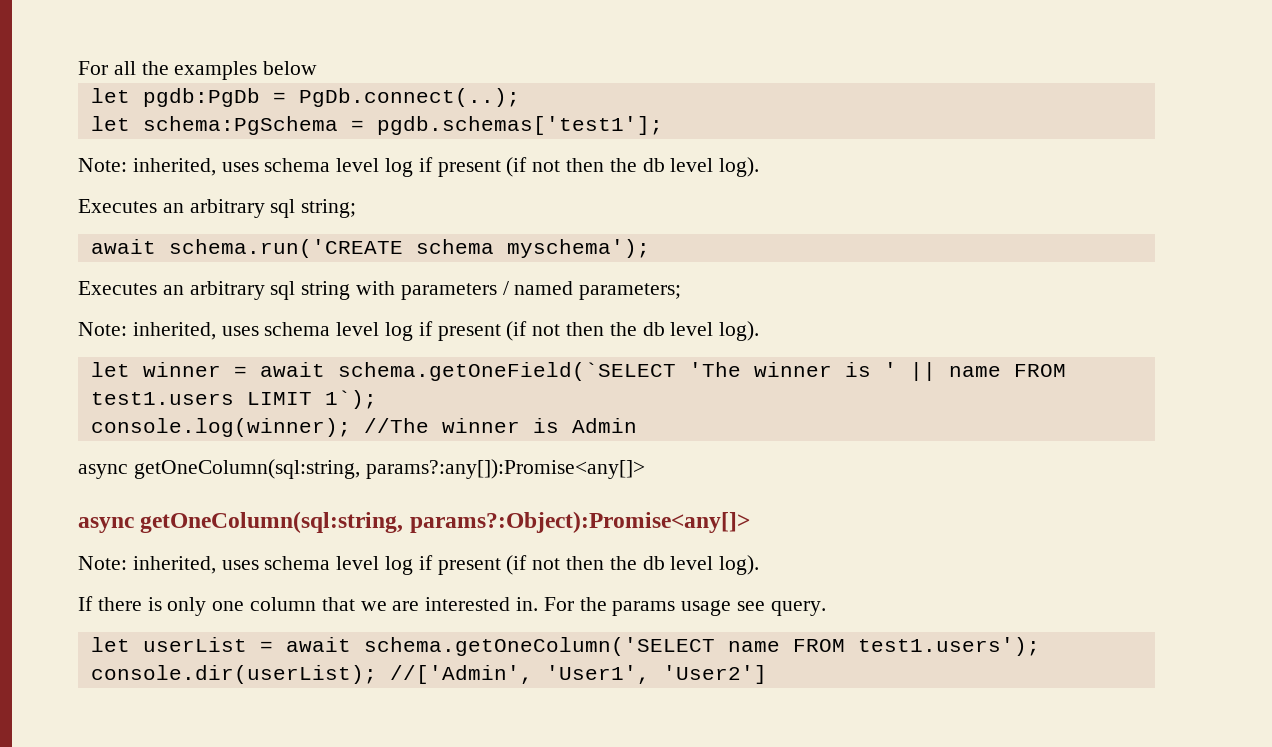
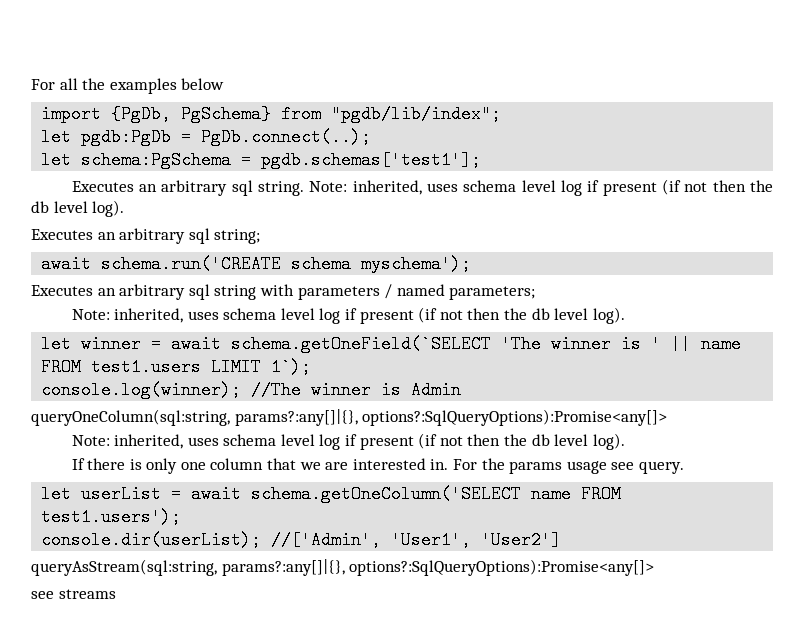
+ import {PgDb, PgSchema} from "pgdb/lib/index";
+ Executes an arbitrary sql string.
- async getOneColumn(sql:string, params?:any[]):Promise<any[]>
- async getOneColumn(sql:string, params?:Object):Promise<any[]>
+ queryOneColumn(sql:string, params?:any[]|{}, options?:SqlQueryOptions):Promise<any[]>
+ queryAsStream(sql:string, params?:any[]|{}, options?:SqlQueryOptions):Promise<any[]>
+ see streams

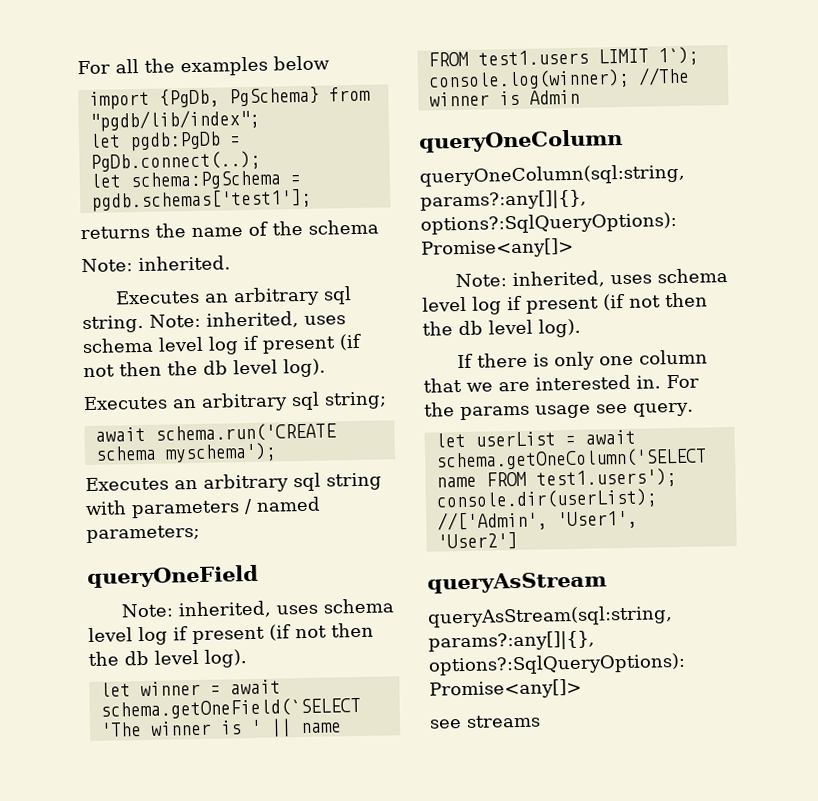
+ returns the name of the schema
+ Note: inherited.
+ queryOneField
+ queryOneColumn
+ queryAsStream

